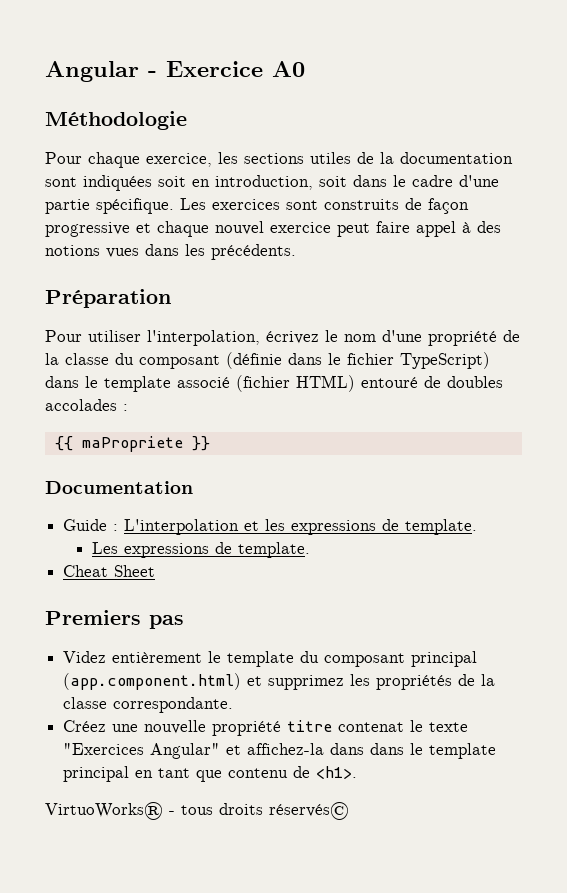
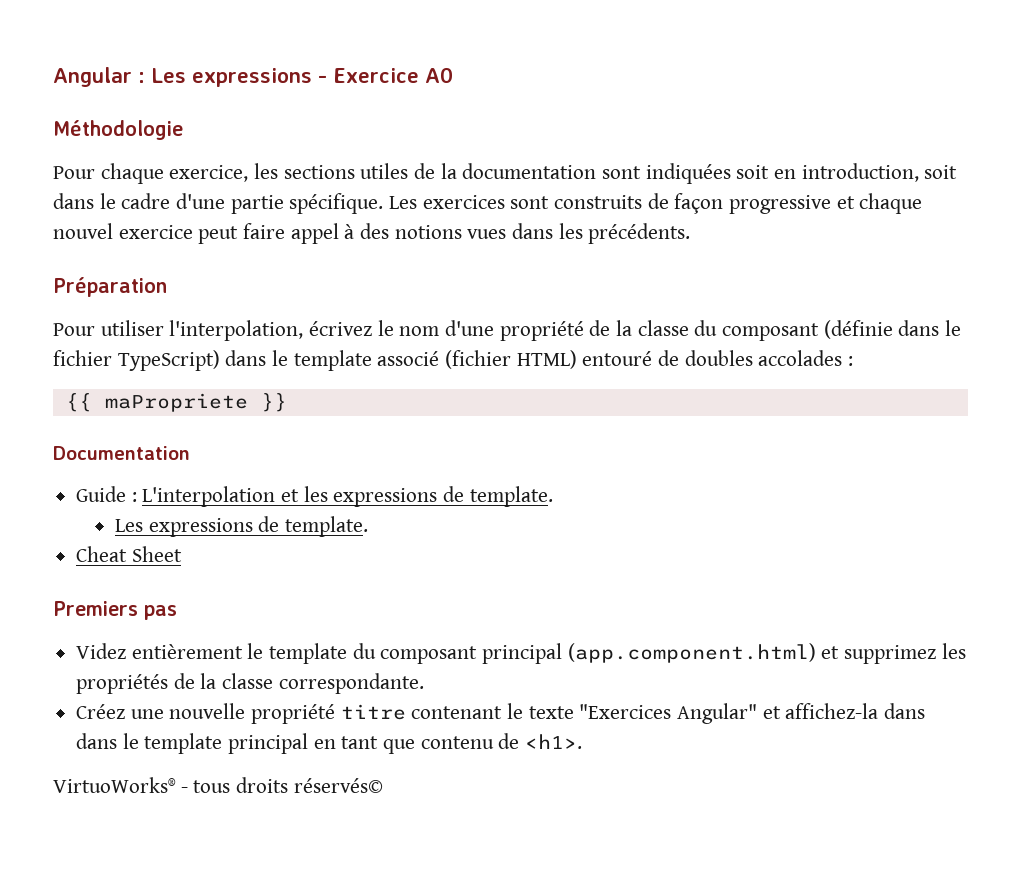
- Angular - Exercice A0
+ Angular : Les expressions - Exercice A0
- Créez une nouvelle propriété titre contenat le texte "Exercices Angular" et affichez-la dans dans le template principal en tant que contenu de <h1>.
+ Créez une nouvelle propriété titre contenant le texte "Exercices Angular" et affichez-la dans dans le template principal en tant que contenu de <h1>.

